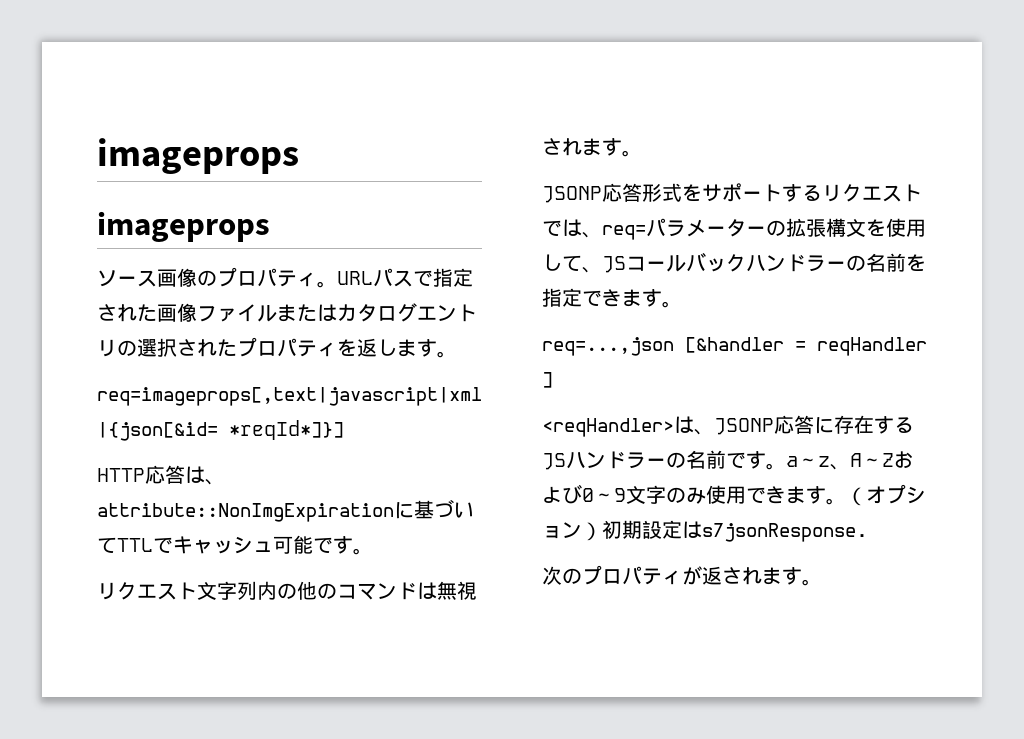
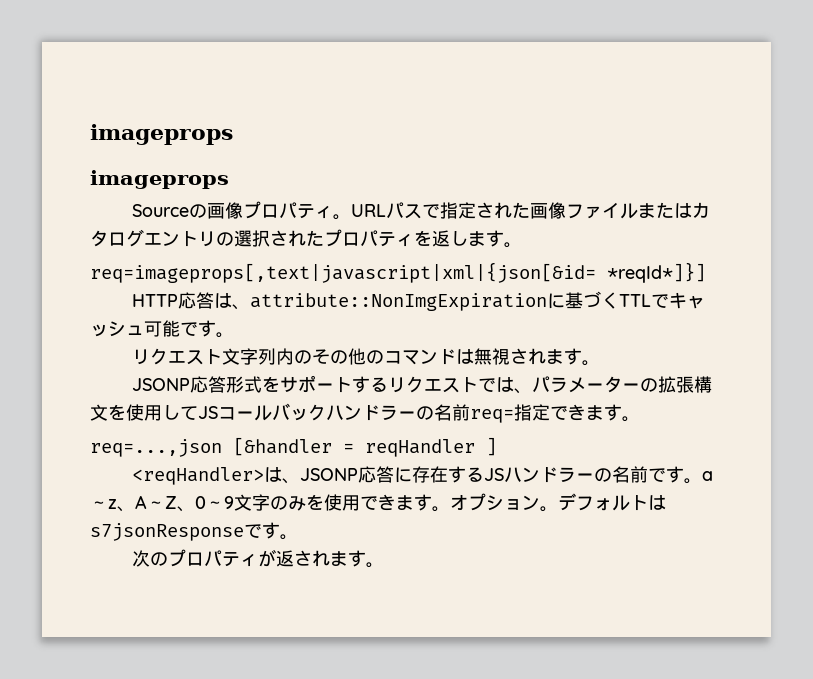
- ソース画像のプロパティ。
+ Sourceの画像プロパティ。
- HTTP応答は、attribute::NonImgExpirationに基づいてTTLでキャッシュ可能です。
+ HTTP応答は、attribute::NonImgExpirationに基づくTTLでキャッシュ可能です。
- リクエスト文字列内の他のコマンドは無視されます。
+ リクエスト文字列内のその他のコマンドは無視されます。
- JSONP応答形式をサポートするリクエストでは、req=パラメーターの拡張構文を使用して、JSコールバックハンドラーの名前を指定できます。
+ JSONP応答形式をサポートするリクエストでは、パラメーターの拡張構文を使用してJSコールバックハンドラーの名前req=指定できます。
- <reqHandler>は、JSONP応答に存在するJSハンドラーの名前です。a～z、A～Zおよび0～9文字のみ使用できます。
+ <reqHandler>は、JSONP応答に存在するJSハンドラーの名前です。a～z、A～Z、0～9文字のみを使用できます。
- （オプション）初期設定はs7jsonResponse.
+ オプション。デフォルトはs7jsonResponseです。

